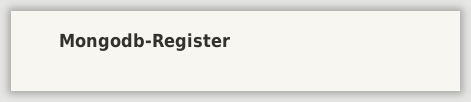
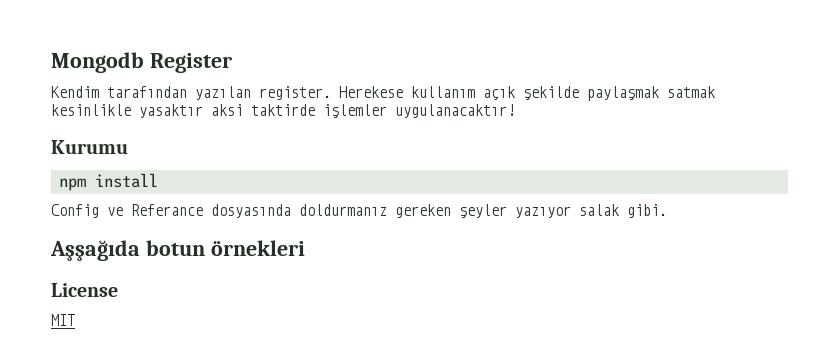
- Mongodb-Register
+ Mongodb Register
+ Kendim tarafından yazılan register. Herekese kullanım açık şekilde paylaşmak satmak kesinlikle yasaktır aksi taktirde işlemler uygulanacaktır!
+ Kurumu
+ npm install
+ Config ve Referance dosyasında doldurmanız gereken şeyler yazıyor salak gibi.
+ Aşşağıda botun örnekleri
+ License
+ MIT

